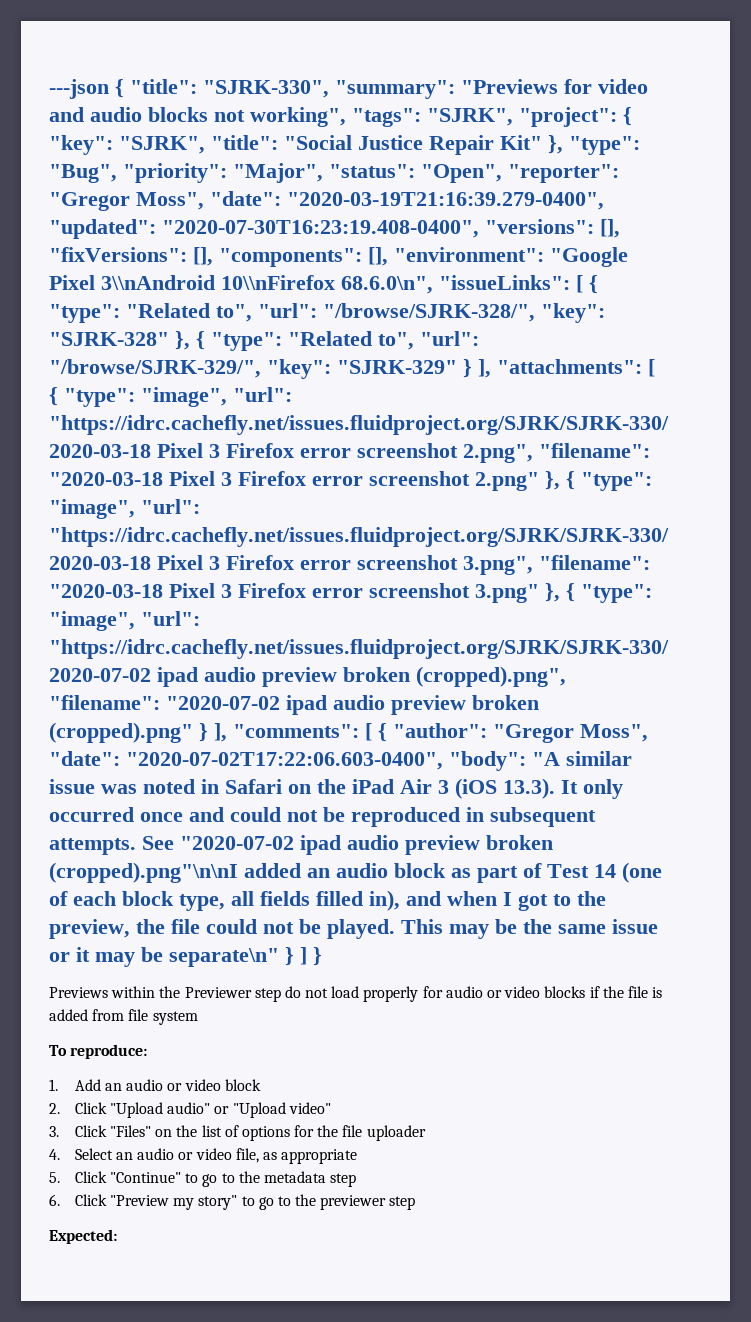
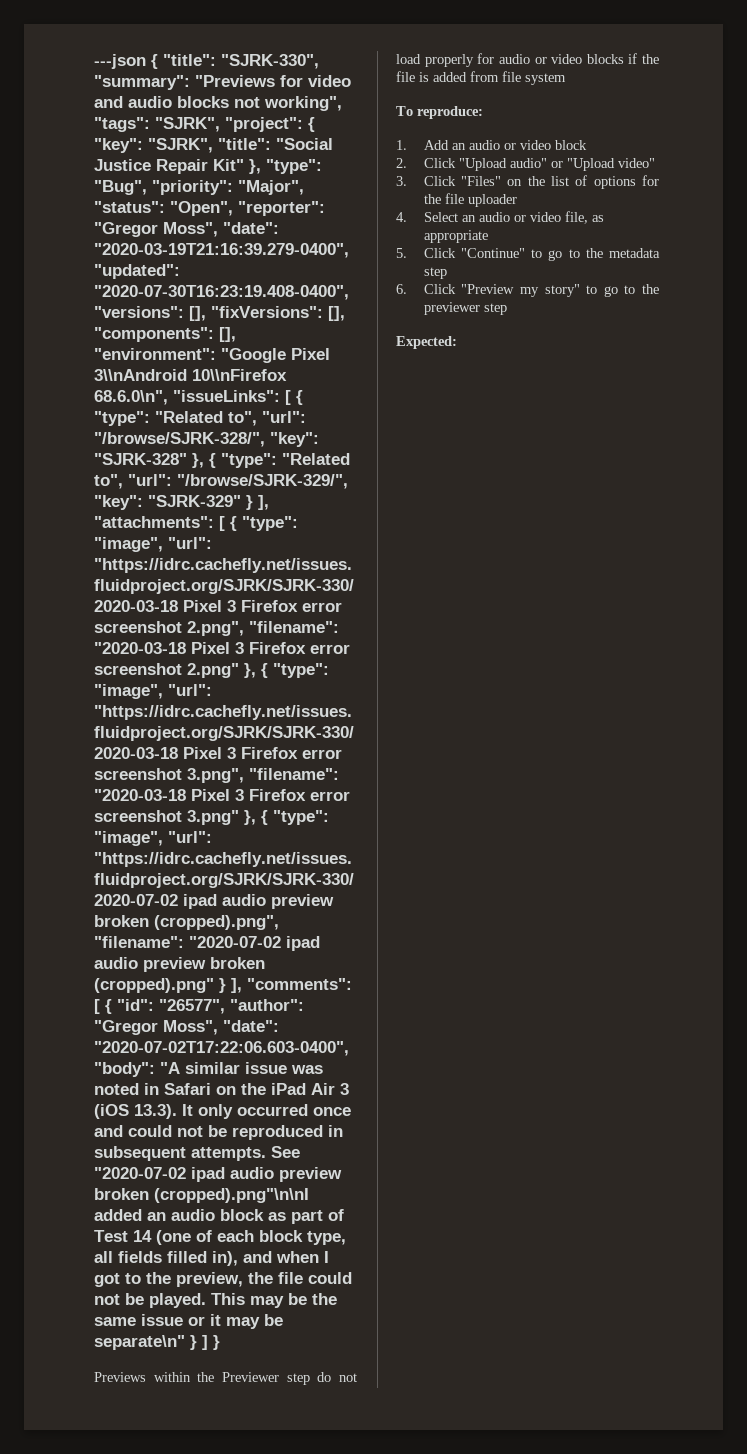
- [ { "author":
+ [ { "id": "26577", "author":

